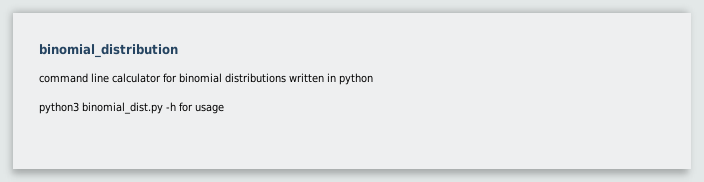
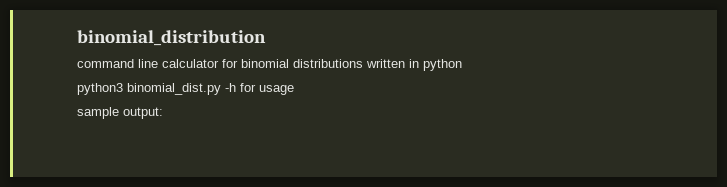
+ sample output:

